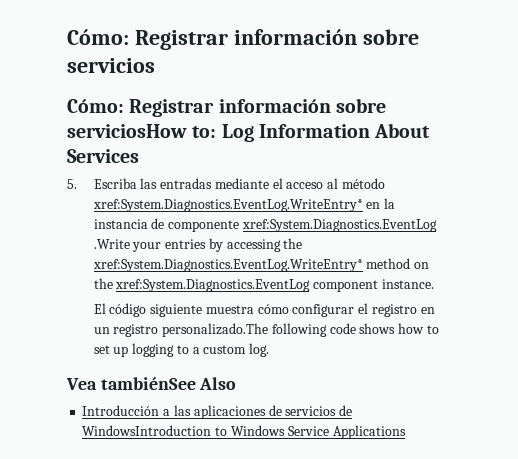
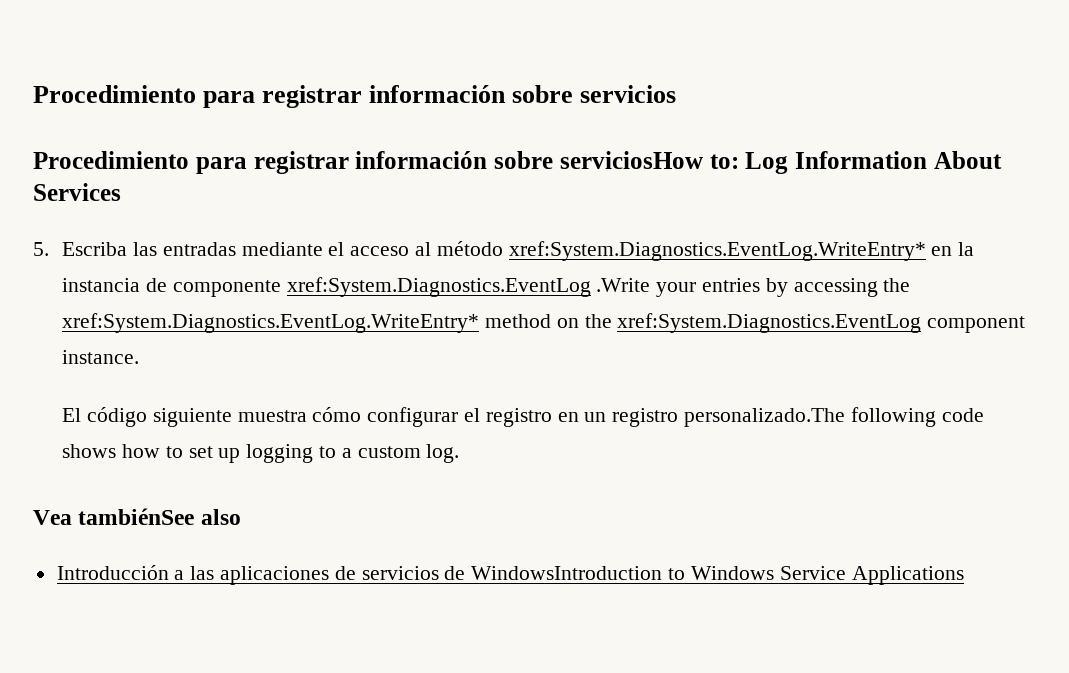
- Cómo: Registrar información sobre servicios
+ Procedimiento para registrar información sobre servicios
- Cómo: Registrar información sobre serviciosHow to: Log Information About Services
+ Procedimiento para registrar información sobre serviciosHow to: Log Information About Services
- Vea tambiénSee Also
+ Vea tambiénSee also

